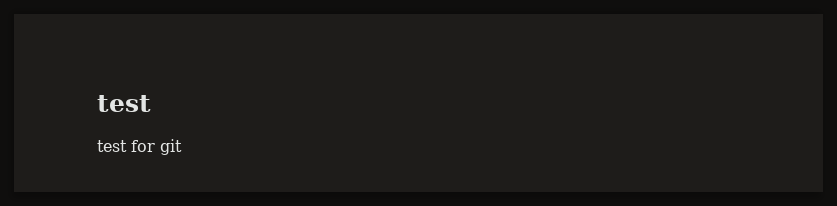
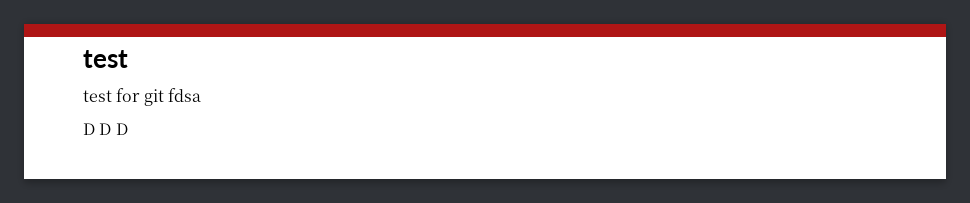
- test for git
+ test for git fdsa
+ D D D

